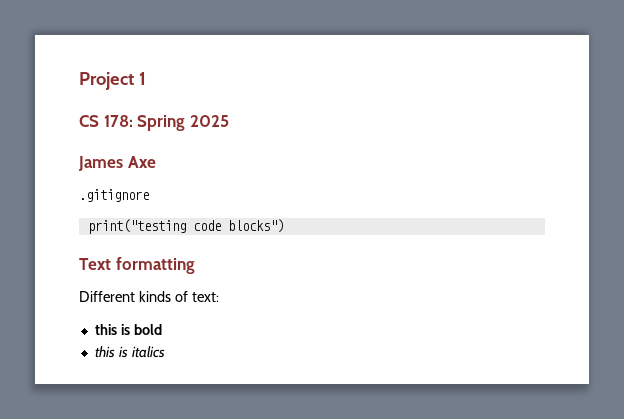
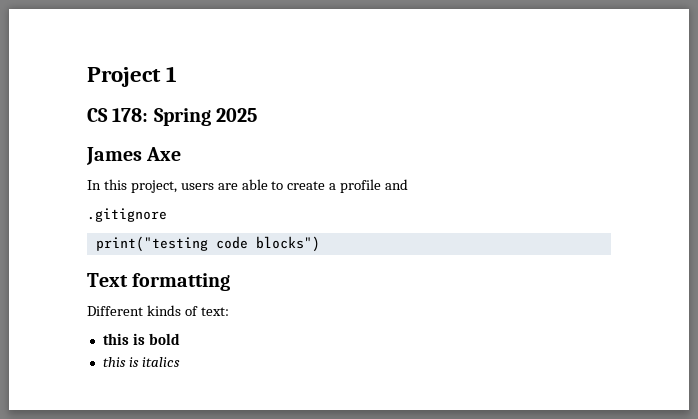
+ In this project, users are able to create a profile and

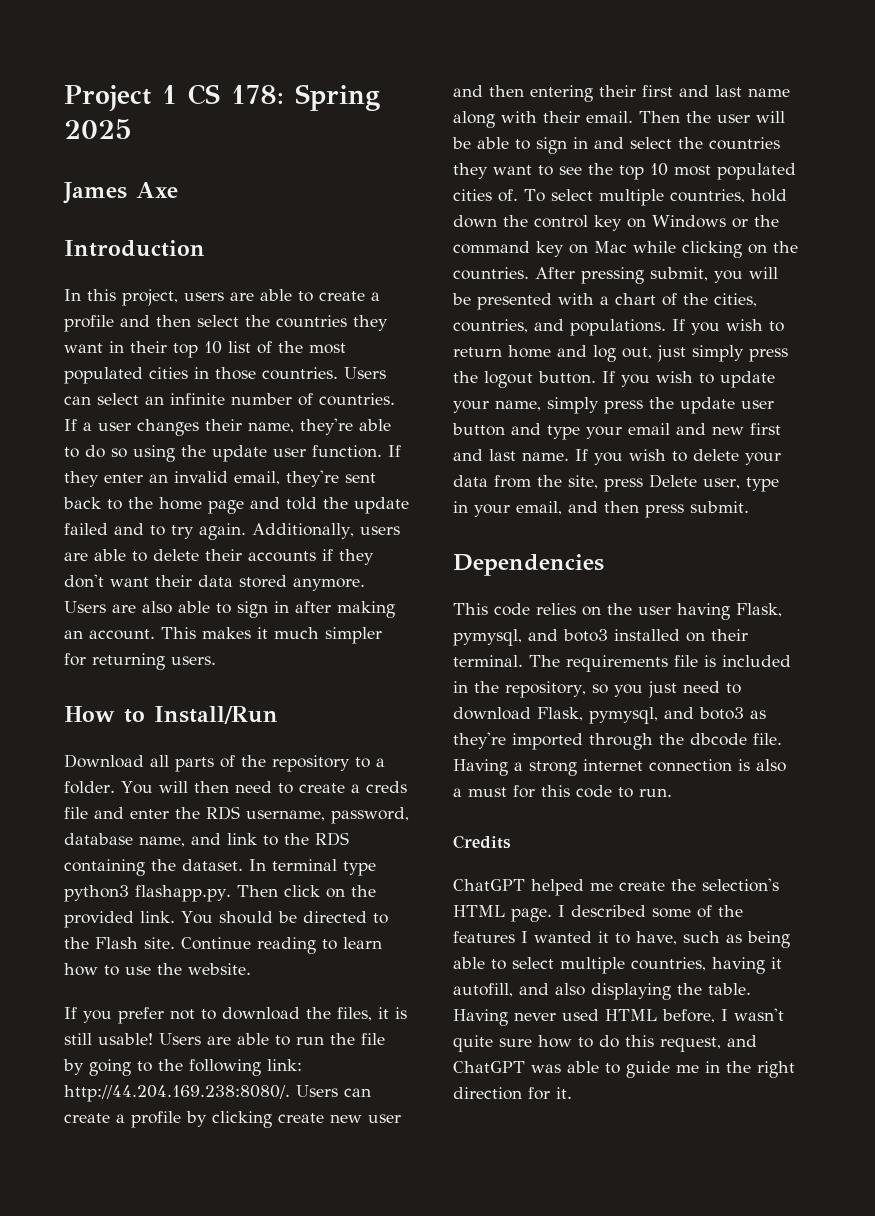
- Project 1
- CS 178: Spring 2025
+ Project 1 CS 178: Spring 2025
+ Introduction
- In this project, users are able to create a profile and
- .gitignore
- print("testing code blocks")
- Text formatting
- Different kinds of text:
- this is bold
- this is italics
+ In this project, users are able to create a profile and then select the countries they want in their top 10 list of the most populated cities in those countries. Users can select an infinite number of countries. If a user changes their name, they're able to do so using the update user function. If they enter an invalid email, they're sent back to the home page and told the update failed and to try again. Additionally, users are able to delete their accounts if they don't want their data stored anymore. Users are also able to sign in after making an account. This makes it much simpler for returning users.
+ How to Install/Run
+ Download all parts of the repository to a folder. You will then need to create a creds file and enter the RDS username, password, database name, and link to the RDS containing the dataset. In terminal type python3 flashapp.py. Then click on the provided link. You should be directed to the Flash site. Continue reading to learn how to use the website.
+ If you prefer not to download the files, it is still usable! Users are able to run the file by going to the following link: http://44.204.169.238:8080/. Users can create a profile by clicking create new user and then entering their first and last name along with their email. Then the user will be able to sign in and select the countries they want to see the top 10 most populated cities of. To select multiple countries, hold down the control key on Windows or the command key on Mac while clicking on the countries. After pressing submit, you will be presented with a chart of the cities, countries, and populations. If you wish to return home and log out, just simply press the logout button. If you wish to update your name, simply press the update user button and type your email and new first and last name. If you wish to delete your data from the site, press Delete user, type in your email, and then press submit.
+ Dependencies
+ This code relies on the user having Flask, pymysql, and boto3 installed on their terminal. The requirements file is included in the repository, so you just need to download Flask, pymysql, and boto3 as they're imported through the dbcode file. Having a strong internet connection is also a must for this code to run.
+ Credits
+ ChatGPT helped me create the selection's HTML page. I described some of the features I wanted it to have, such as being able to select multiple countries, having it autofill, and also displaying the table. Having never used HTML before, I wasn't quite sure how to do this request, and ChatGPT was able to guide me in the right direction for it.

